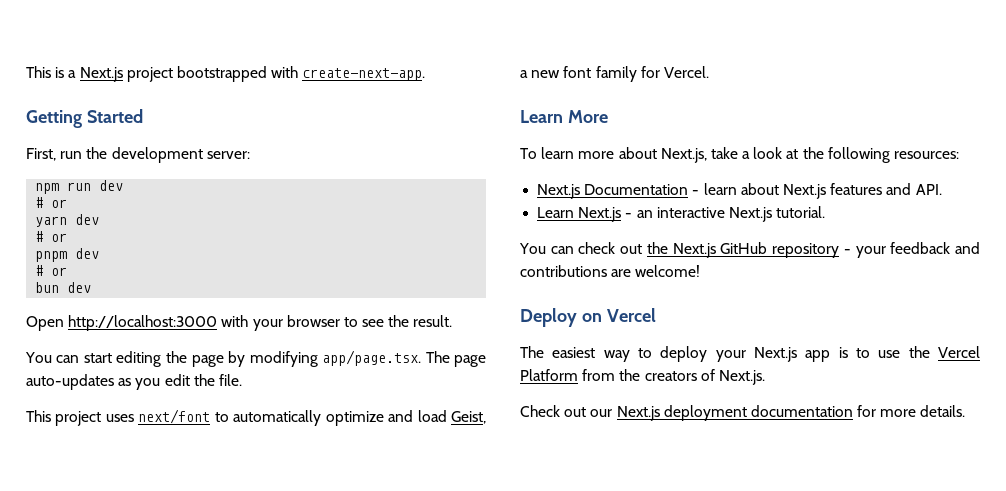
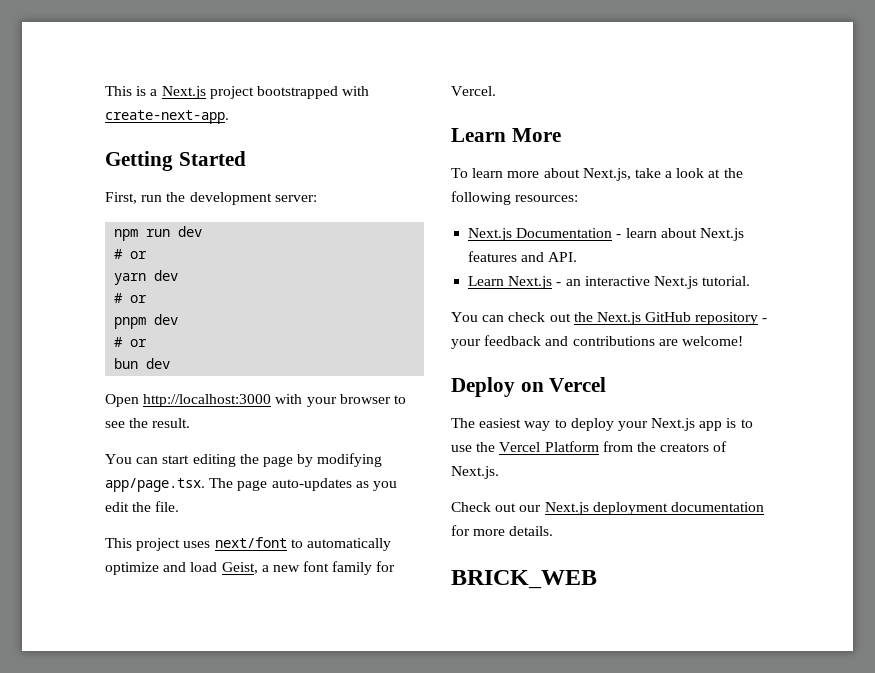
+ BRICK_WEB

